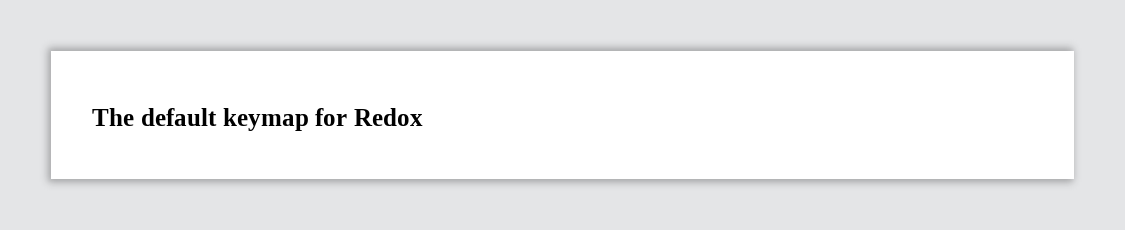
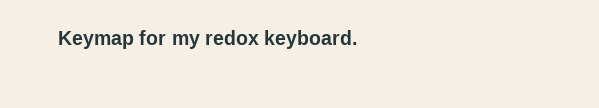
- The default keymap for Redox
+ Keymap for my redox keyboard.

